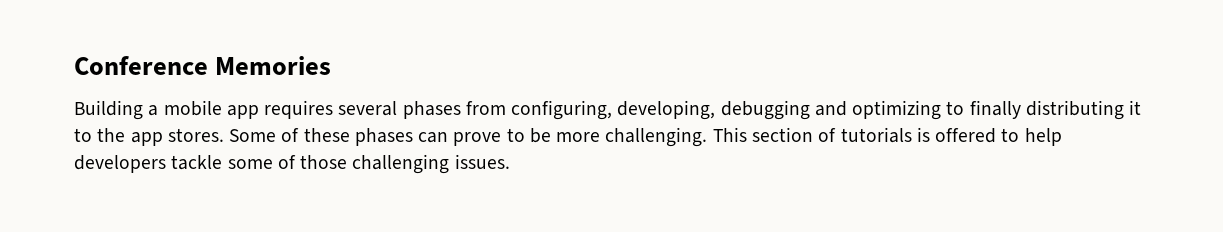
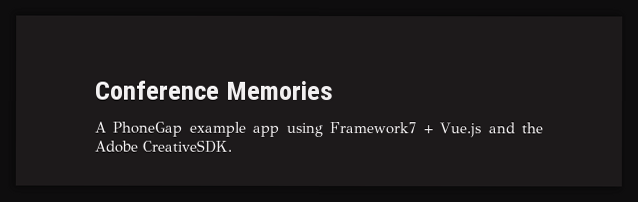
- Building a mobile app requires several phases from configuring, developing, debugging and optimizing to finally distributing it to the app stores. Some of these phases can prove to be more challenging. This section of tutorials is offered to help developers tackle some of those challenging issues.
+ A PhoneGap example app using Framework7 + Vue.js and the Adobe CreativeSDK.

